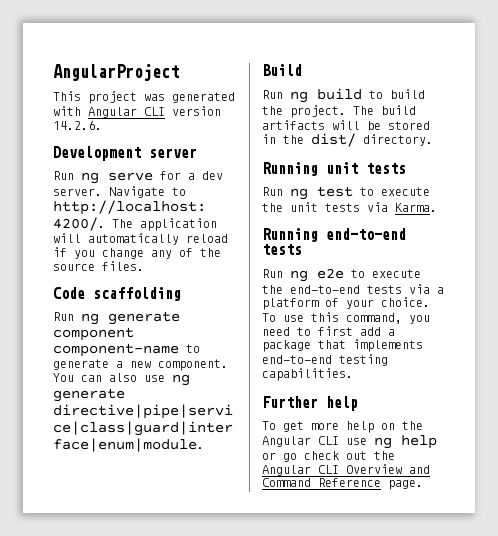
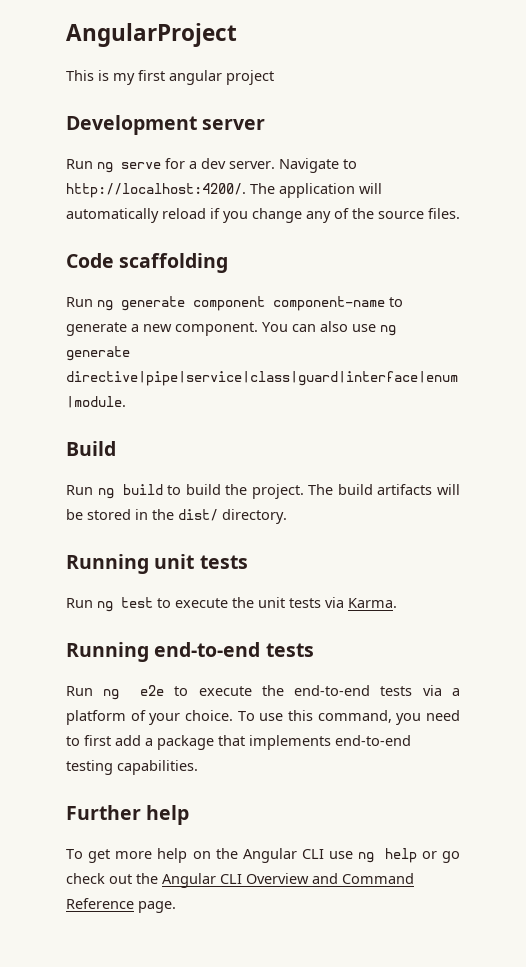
- This project was generated with Angular CLI version 14.2.6.
+ This is my first angular project

